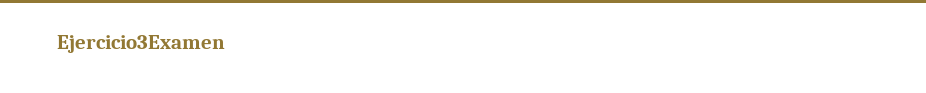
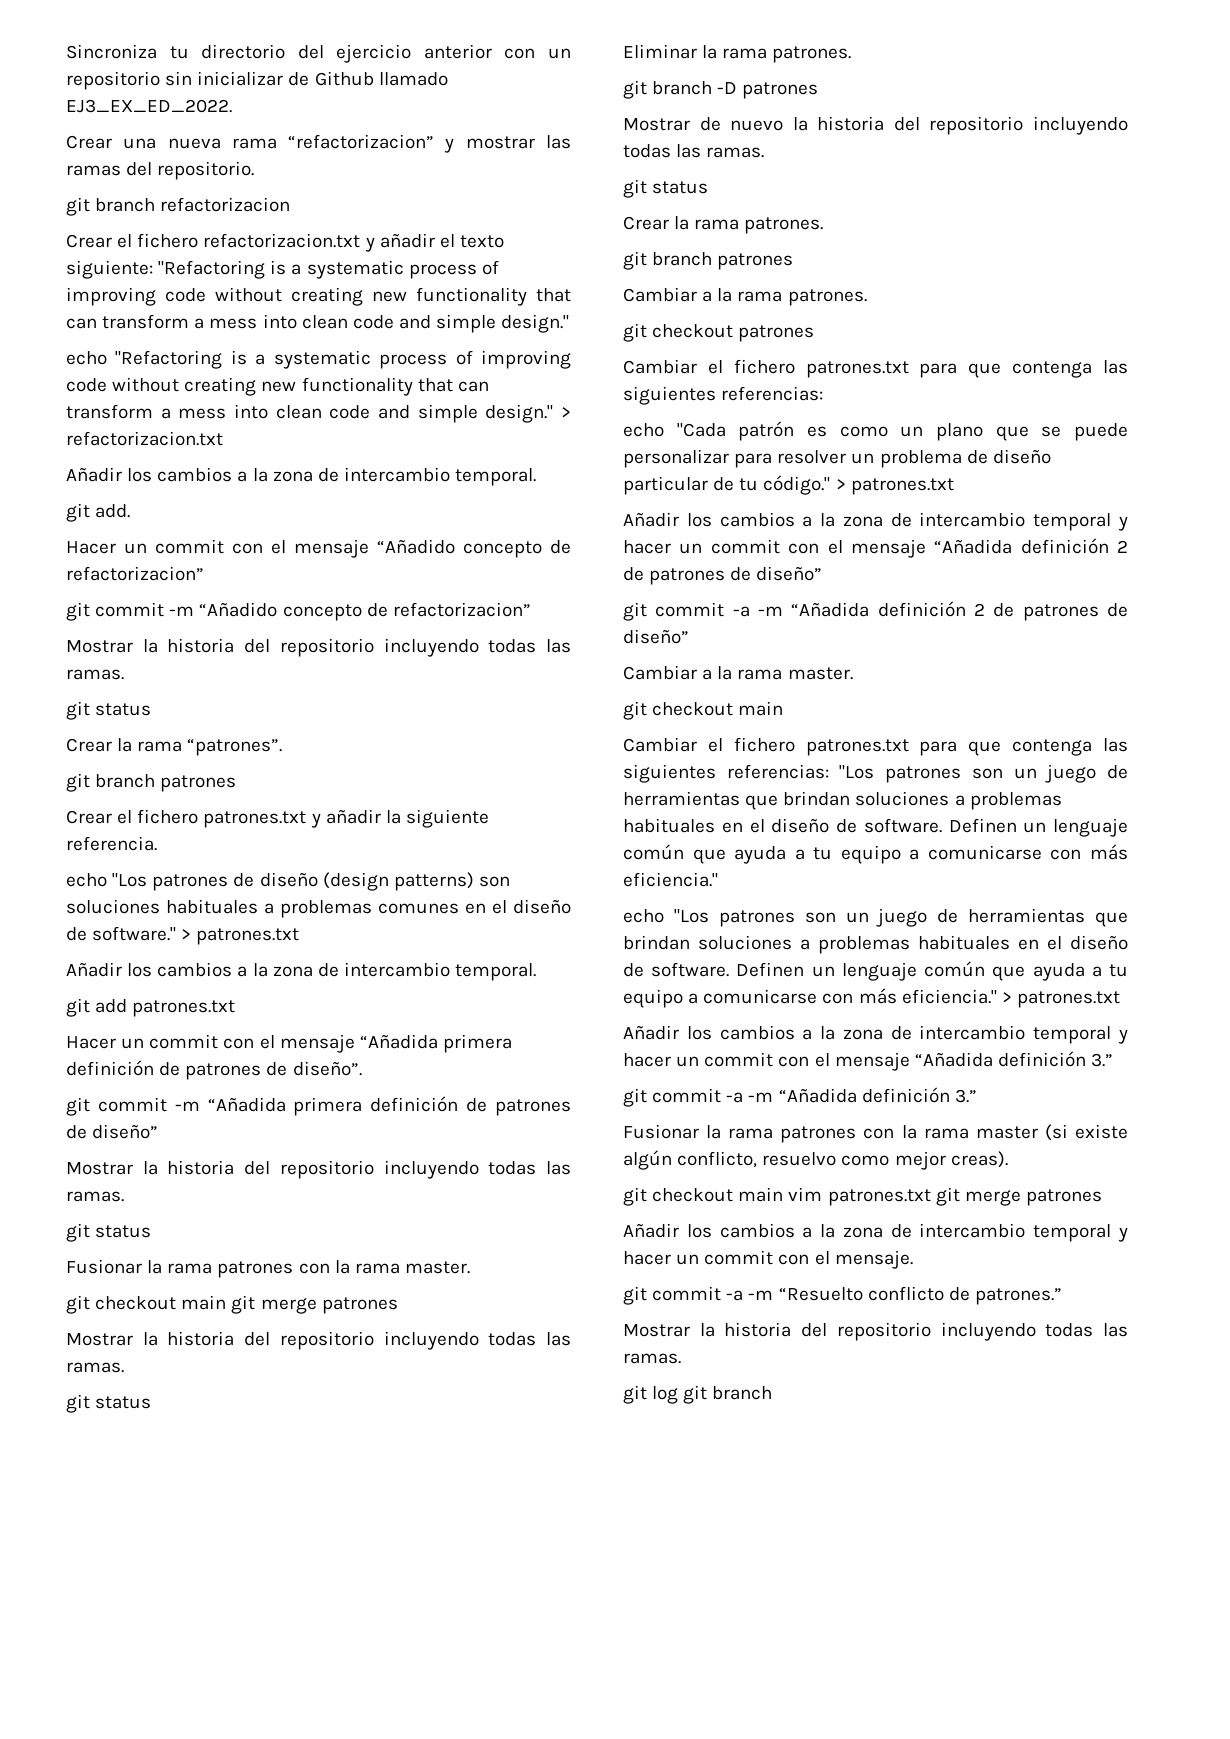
- Ejercicio3Examen
+ Sincroniza tu directorio del ejercicio anterior con un repositorio sin inicializar de Github llamado EJ3_EX_ED_2022.
+ Crear una nueva rama “refactorizacion” y mostrar las ramas del repositorio.
+ git branch refactorizacion
+ Crear el fichero refactorizacion.txt y añadir el texto siguiente: "Refactoring is a systematic process of improving code without creating new functionality that can transform a mess into clean code and simple design."
+ echo "Refactoring is a systematic process of improving code without creating new functionality that can transform a mess into clean code and simple design." > refactorizacion.txt
+ Añadir los cambios a la zona de intercambio temporal.
+ git add.
+ Hacer un commit con el mensaje “Añadido concepto de refactorizacion”
+ git commit -m “Añadido concepto de refactorizacion”
+ Mostrar la historia del repositorio incluyendo todas las ramas.
+ git status
+ Crear la rama “patrones”.
+ git branch patrones
+ Crear el fichero patrones.txt y añadir la siguiente referencia.
+ echo "Los patrones de diseño (design patterns) son soluciones habituales a problemas comunes en el diseño de software." > patrones.txt
+ Añadir los cambios a la zona de intercambio temporal.
+ git add patrones.txt
+ Hacer un commit con el mensaje “Añadida primera definición de patrones de diseño”.
+ git commit -m “Añadida primera definición de patrones de diseño”
+ Mostrar la historia del repositorio incluyendo todas las ramas.
+ git status
+ Fusionar la rama patrones con la rama master.
+ git checkout main git merge patrones
+ Mostrar la historia del repositorio incluyendo todas las ramas.
+ git status
+ Eliminar la rama patrones.
+ git branch -D patrones
+ Mostrar de nuevo la historia del repositorio incluyendo todas las ramas.
+ git status
+ Crear la rama patrones.
+ git branch patrones
+ Cambiar a la rama patrones.
+ git checkout patrones
+ Cambiar el fichero patrones.txt para que contenga las siguientes referencias:
+ echo "Cada patrón es como un plano que se puede personalizar para resolver un problema de diseño particular de tu código." > patrones.txt
+ Añadir los cambios a la zona de intercambio temporal y hacer un commit con el mensaje “Añadida definición 2 de patrones de diseño”
+ git commit -a -m “Añadida definición 2 de patrones de diseño”
+ Cambiar a la rama master.
+ git checkout main
+ Cambiar el fichero patrones.txt para que contenga las siguientes referencias: "Los patrones son un juego de herramientas que brindan soluciones a problemas habituales en el diseño de software. Definen un lenguaje común que ayuda a tu equipo a comunicarse con más eficiencia."
+ echo "Los patrones son un juego de herramientas que brindan soluciones a problemas habituales en el diseño de software. Definen un lenguaje común que ayuda a tu equipo a comunicarse con más eficiencia." > patrones.txt
+ Añadir los cambios a la zona de intercambio temporal y hacer un commit con el mensaje “Añadida definición 3.”
+ git commit -a -m “Añadida definición 3.”
+ Fusionar la rama patrones con la rama master (si existe algún conflicto, resuelvo como mejor creas).
+ git checkout main vim patrones.txt git merge patrones
+ Añadir los cambios a la zona de intercambio temporal y hacer un commit con el mensaje.
+ git commit -a -m “Resuelto conflicto de patrones.”
+ Mostrar la historia del repositorio incluyendo todas las ramas.
+ git log git branch

